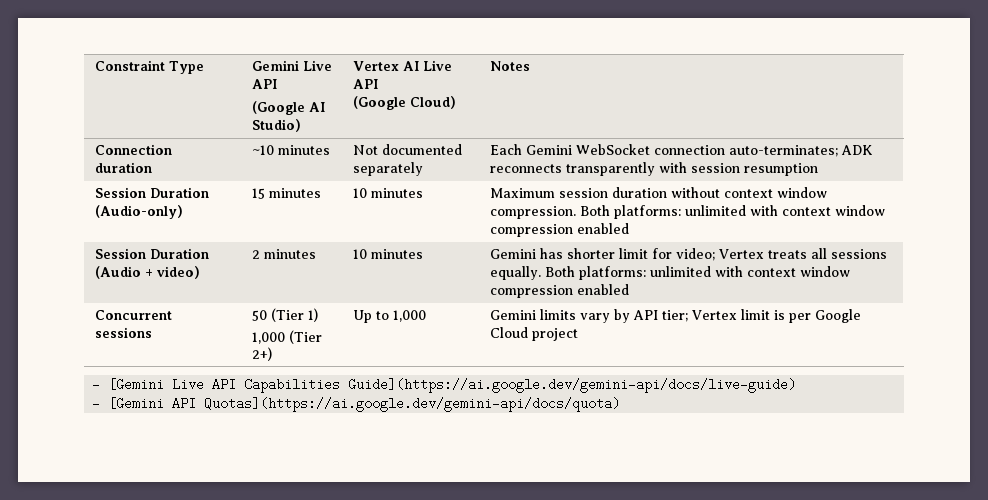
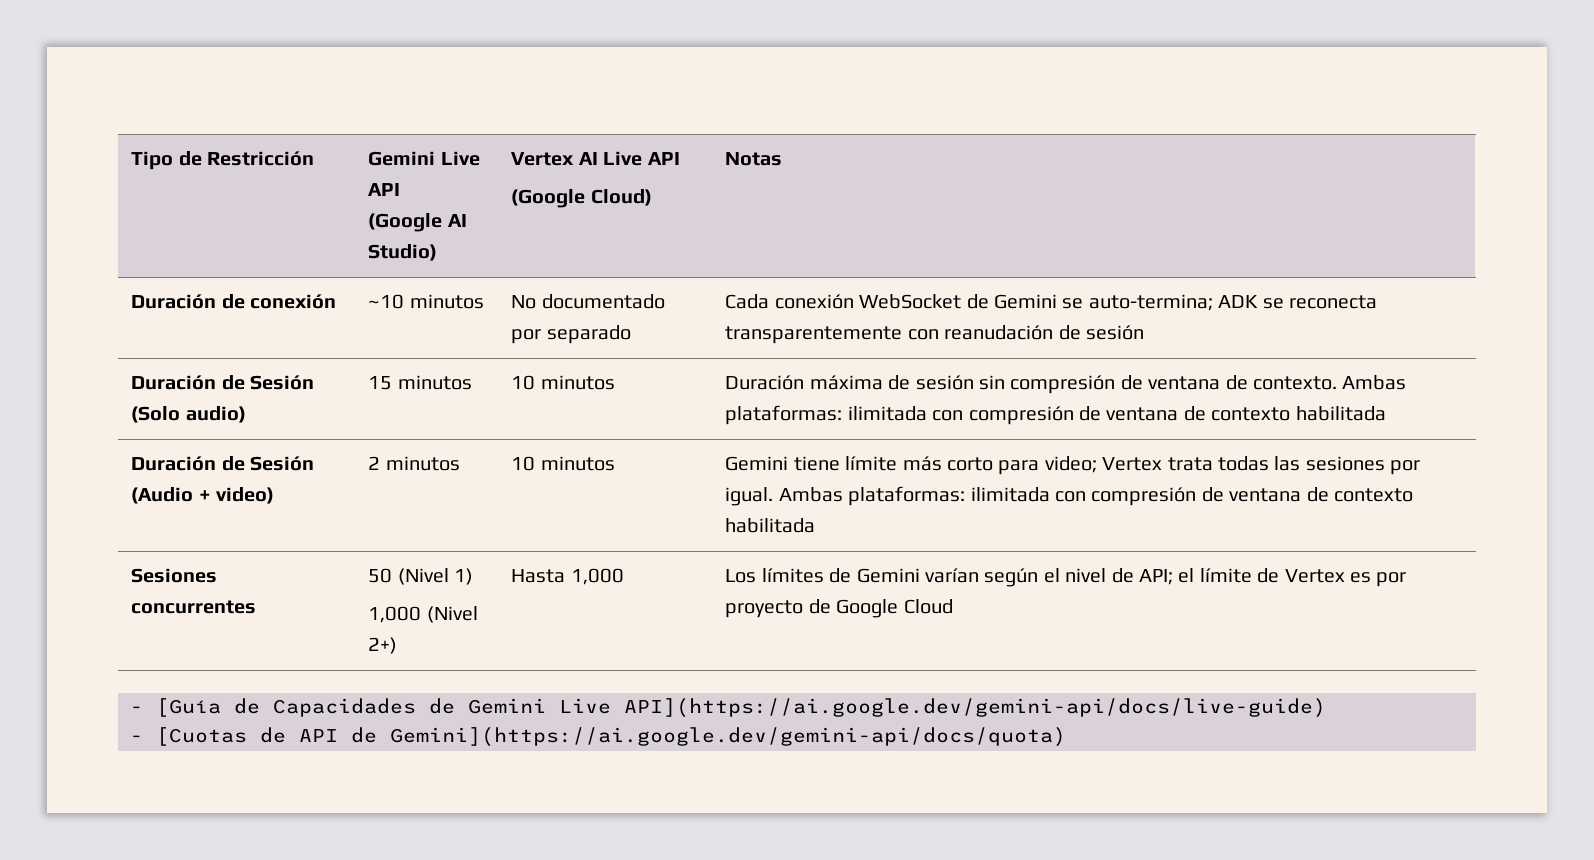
- Constraint Type | Gemini Live API
+ Tipo de Restricción | Gemini Live API
  (Google AI Studio) | Vertex AI Live API
- (Google Cloud) | Notes
- Connection duration | ~10 minutes | Not documented separately | Each Gemini WebSocket connection auto-terminates; ADK reconnects transparently with session resumption
- Session Duration (Audio-only) | 15 minutes | 10 minutes | Maximum session duration without context window compression. Both platforms: unlimited with context window compression enabled
- Session Duration (Audio + video) | 2 minutes | 10 minutes | Gemini has shorter limit for video; Vertex treats all sessions equally. Both platforms: unlimited with context window compression enabled
- Concurrent sessions | 50 (Tier 1)
- 1,000 (Tier 2+) | Up to 1,000 | Gemini limits vary by API tier; Vertex limit is per Google Cloud project
- - [Gemini Live API Capabilities Guide](https://ai.google.dev/gemini-api/docs/live-guide)
- - [Gemini API Quotas](https://ai.google.dev/gemini-api/docs/quota)
+ (Google Cloud) | Notas
+ Duración de conexión | ~10 minutos | No documentado por separado | Cada conexión WebSocket de Gemini se auto-termina; ADK se reconecta transparentemente con reanudación de sesión
+ Duración de Sesión (Solo audio) | 15 minutos | 10 minutos | Duración máxima de sesión sin compresión de ventana de contexto. Ambas plataformas: ilimitada con compresión de ventana de contexto habilitada
+ Duración de Sesión (Audio + video) | 2 minutos | 10 minutos | Gemini tiene límite más corto para video; Vertex trata todas las sesiones por igual. Ambas plataformas: ilimitada con compresión de ventana de contexto habilitada
+ Sesiones concurrentes | 50 (Nivel 1)
+ 1,000 (Nivel 2+) | Hasta 1,000 | Los límites de Gemini varían según el nivel de API; el límite de Vertex es por proyecto de Google Cloud
+ - [Guía de Capacidades de Gemini Live API](https://ai.google.dev/gemini-api/docs/live-guide)
+ - [Cuotas de API de Gemini](https://ai.google.dev/gemini-api/docs/quota)

